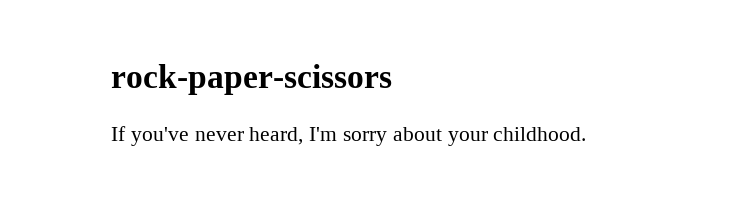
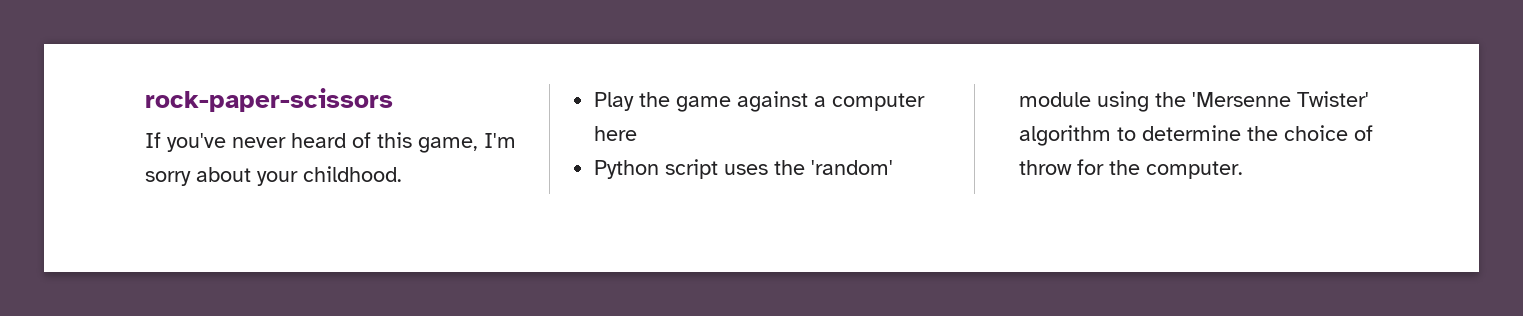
- If you've never heard, I'm sorry about your childhood.
+ If you've never heard of this game, I'm sorry about your childhood.
+ Play the game against a computer here
+ Python script uses the 'random' module using the 'Mersenne Twister' algorithm to determine the choice of throw for the computer.

